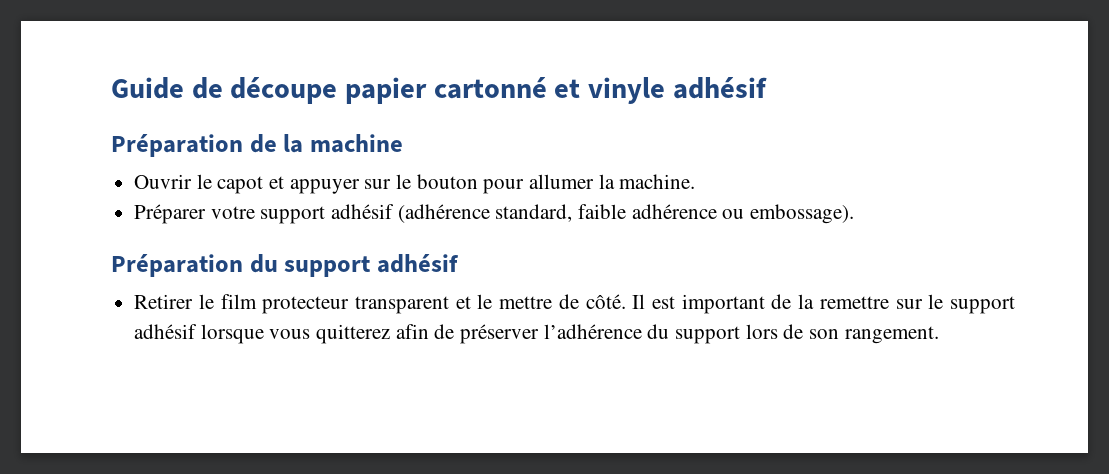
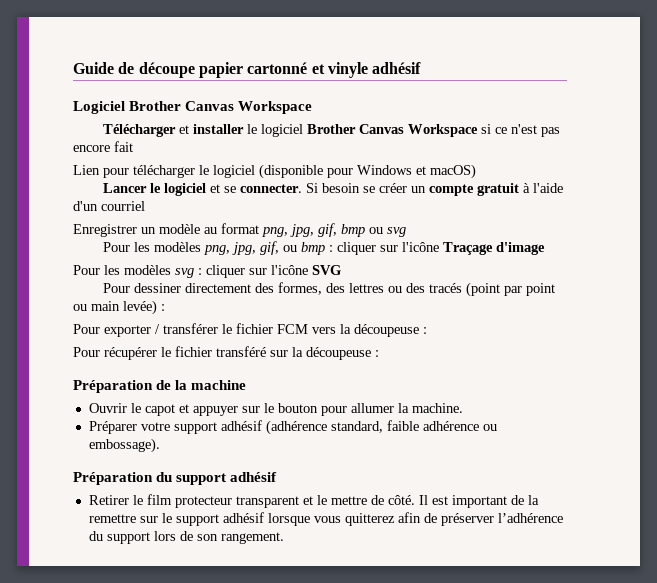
+ Logiciel Brother Canvas Workspace
+ Télécharger et installer le logiciel Brother Canvas Workspace si ce n'est pas encore fait
+ Lien pour télécharger le logiciel (disponible pour Windows et macOS)
+ Lancer le logiciel et se connecter. Si besoin se créer un compte gratuit à l'aide d'un courriel
+ Enregistrer un modèle au format png, jpg, gif, bmp ou svg
+ Pour les modèles png, jpg, gif, ou bmp : cliquer sur l'icône Traçage d'image
+ Pour les modèles svg : cliquer sur l'icône SVG
+ Pour dessiner directement des formes, des lettres ou des tracés (point par point ou main levée) :
+ Pour exporter / transférer le fichier FCM vers la découpeuse :
+ Pour récupérer le fichier transféré sur la découpeuse :

